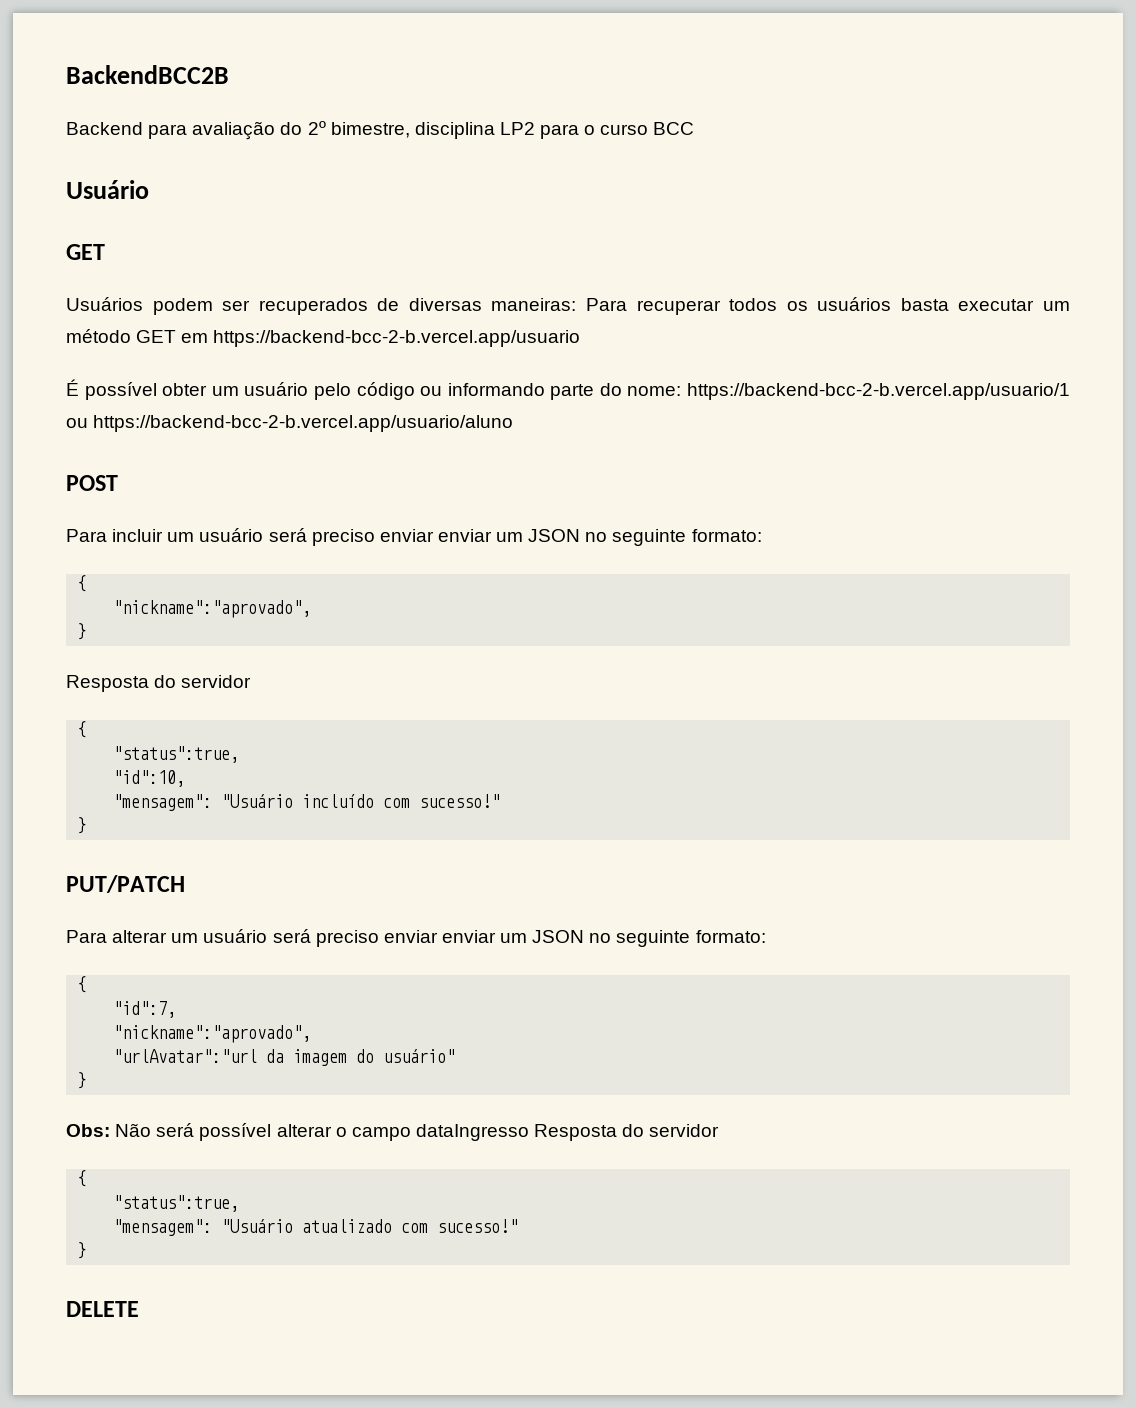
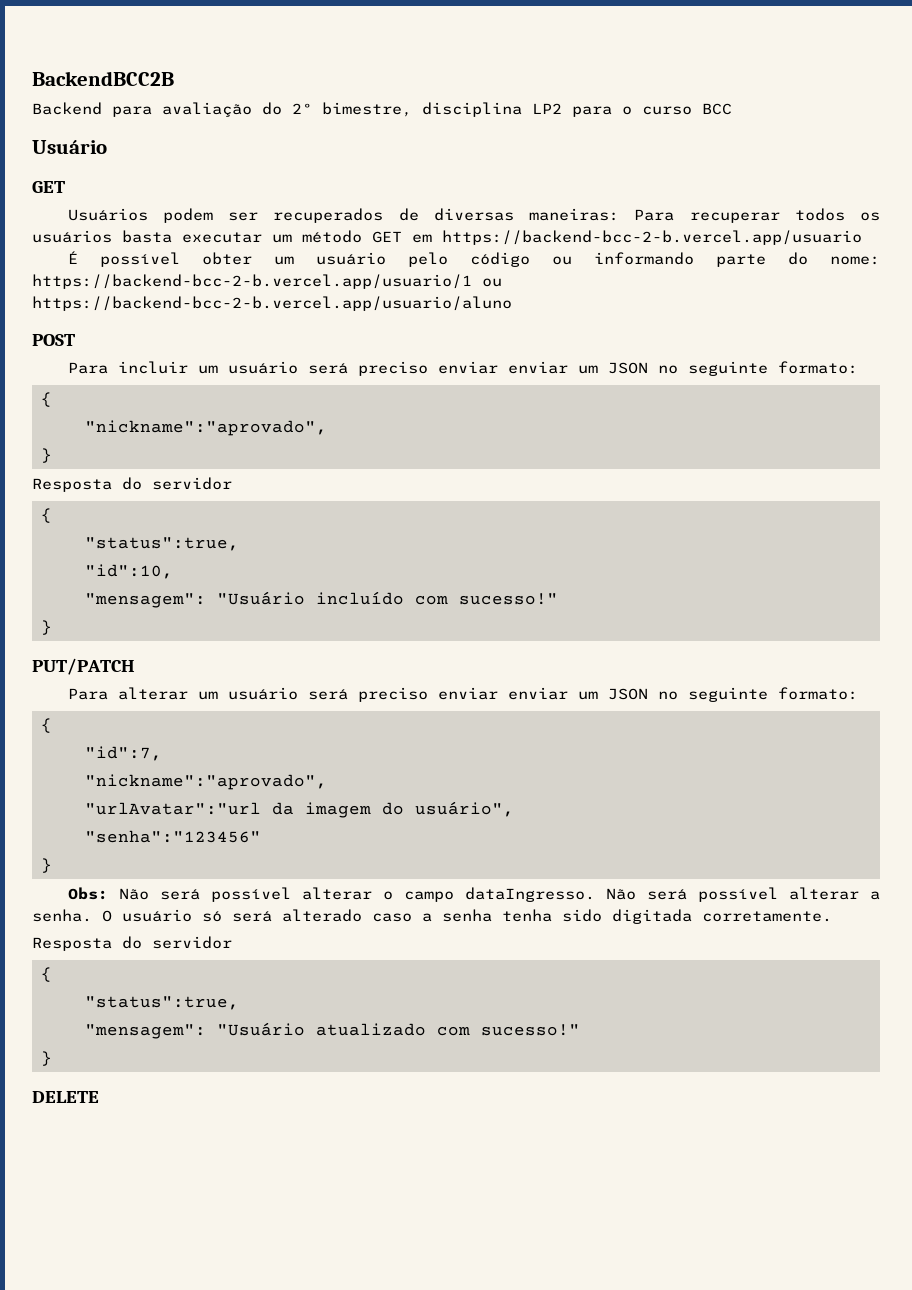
- "urlAvatar":"url da imagem do usuário"
+ "urlAvatar":"url da imagem do usuário",
+ "senha":"123456"
- Obs: Não será possível alterar o campo dataIngresso Resposta do servidor
+ Obs: Não será possível alterar o campo dataIngresso. Não será possível alterar a senha. O usuário só será alterado caso a senha tenha sido digitada corretamente.
+ Resposta do servidor

